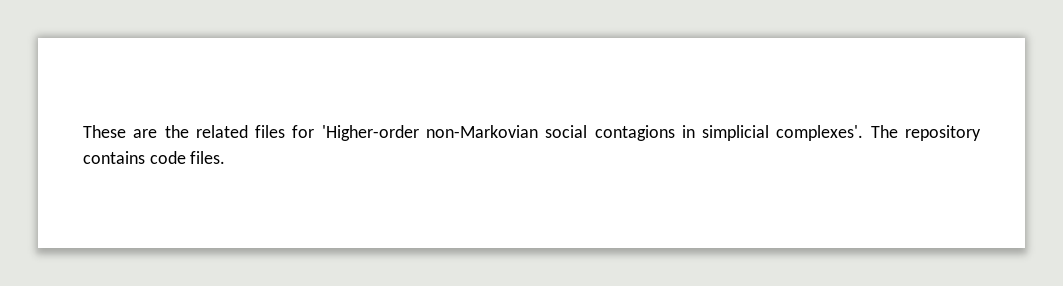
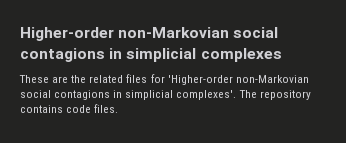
+ Higher-order non-Markovian social contagions in simplicial complexes

